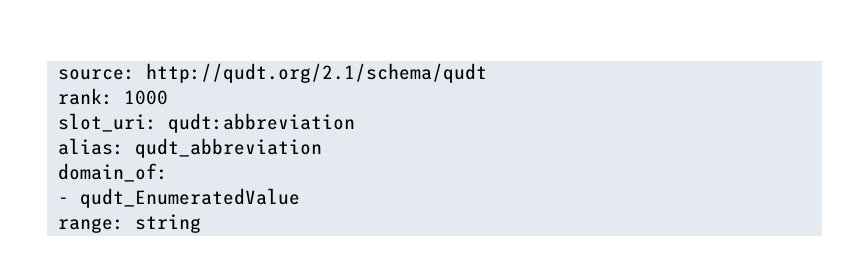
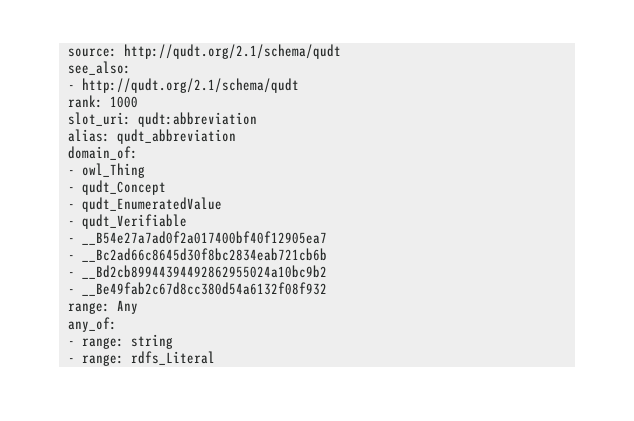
+ see_also:
+ - http://qudt.org/2.1/schema/qudt
+ - owl_Thing
+ - qudt_Concept
  - qudt_EnumeratedValue
- range: string
+ - qudt_Verifiable
+ - __B54e27a7ad0f2a017400bf40f12905ea7
+ - __Bc2ad66c8645d30f8bc2834eab721cb6b
+ - __Bd2cb89944394492862955024a10bc9b2
+ - __Be49fab2c67d8cc380d54a6132f08f932
+ range: Any
+ any_of:
+ - range: string
+ - range: rdfs_Literal

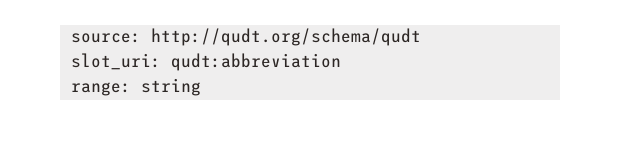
- source: http://qudt.org/2.1/schema/qudt
- see_also:
- - http://qudt.org/2.1/schema/qudt
- rank: 1000
+ source: http://qudt.org/schema/qudt
  slot_uri: qudt:abbreviation
- alias: qudt_abbreviation
- domain_of:
- - owl_Thing
- - qudt_Concept
- - qudt_EnumeratedValue
- - qudt_Verifiable
- - __B54e27a7ad0f2a017400bf40f12905ea7
- - __Bc2ad66c8645d30f8bc2834eab721cb6b
- - __Bd2cb89944394492862955024a10bc9b2
- - __Be49fab2c67d8cc380d54a6132f08f932
- range: Any
- any_of:
- - range: string
+ range: string
- - range: rdfs_Literal

